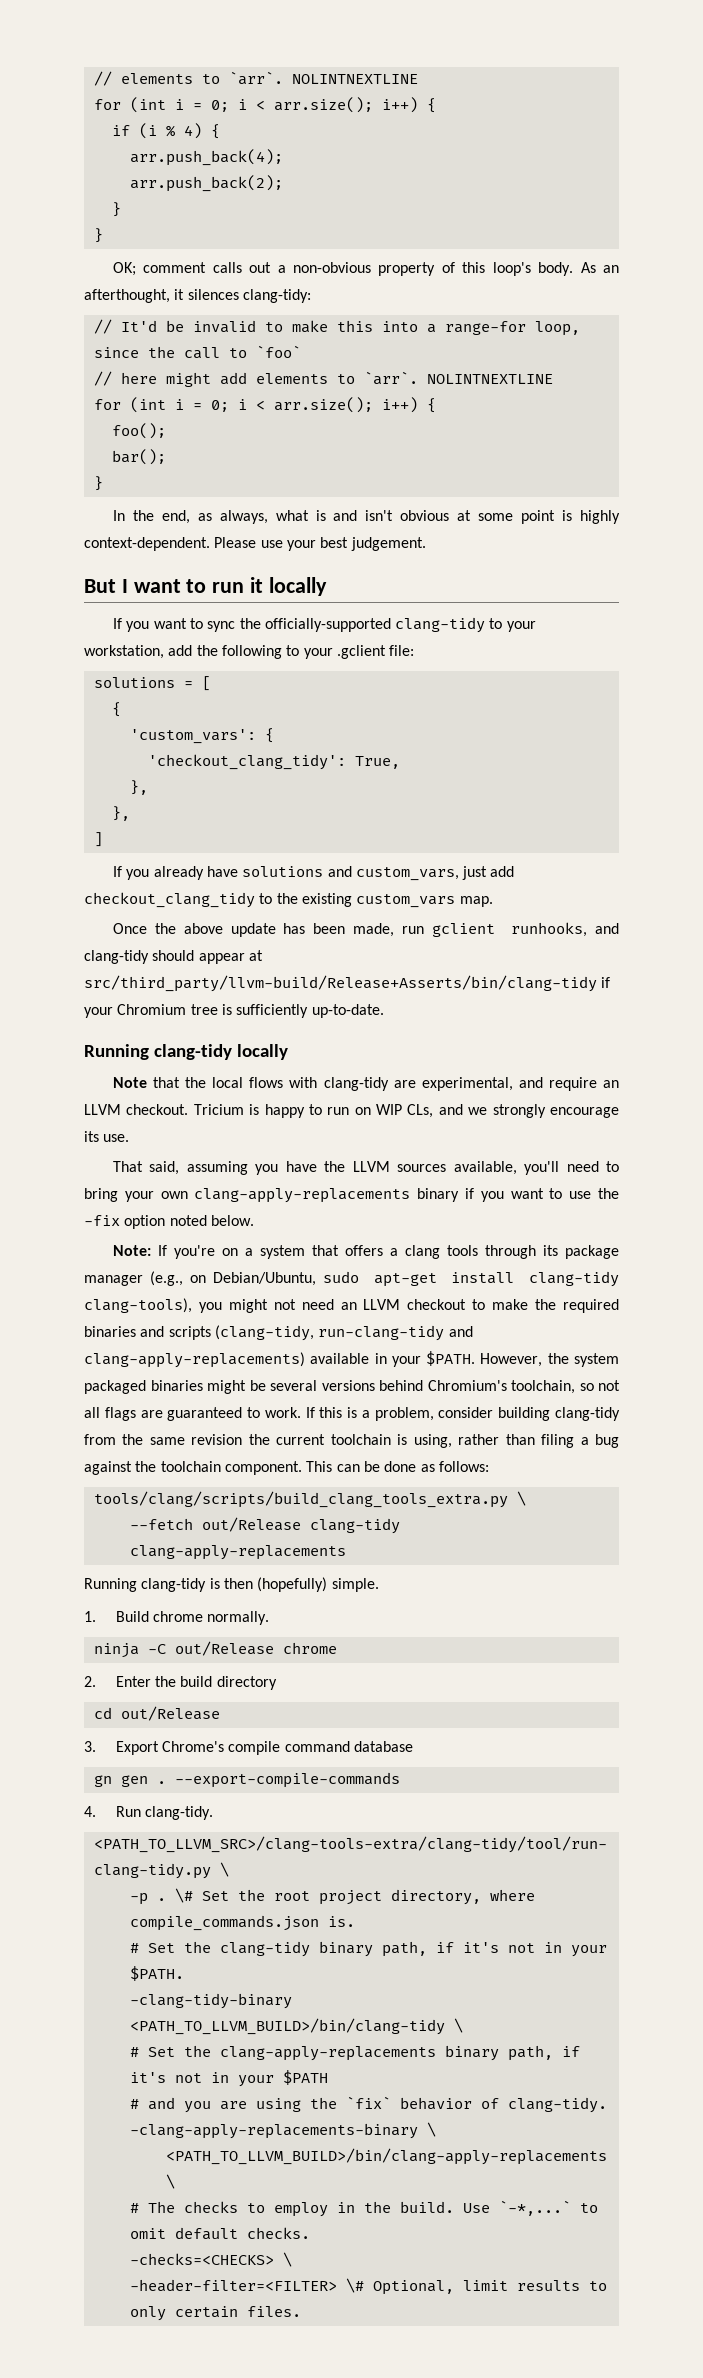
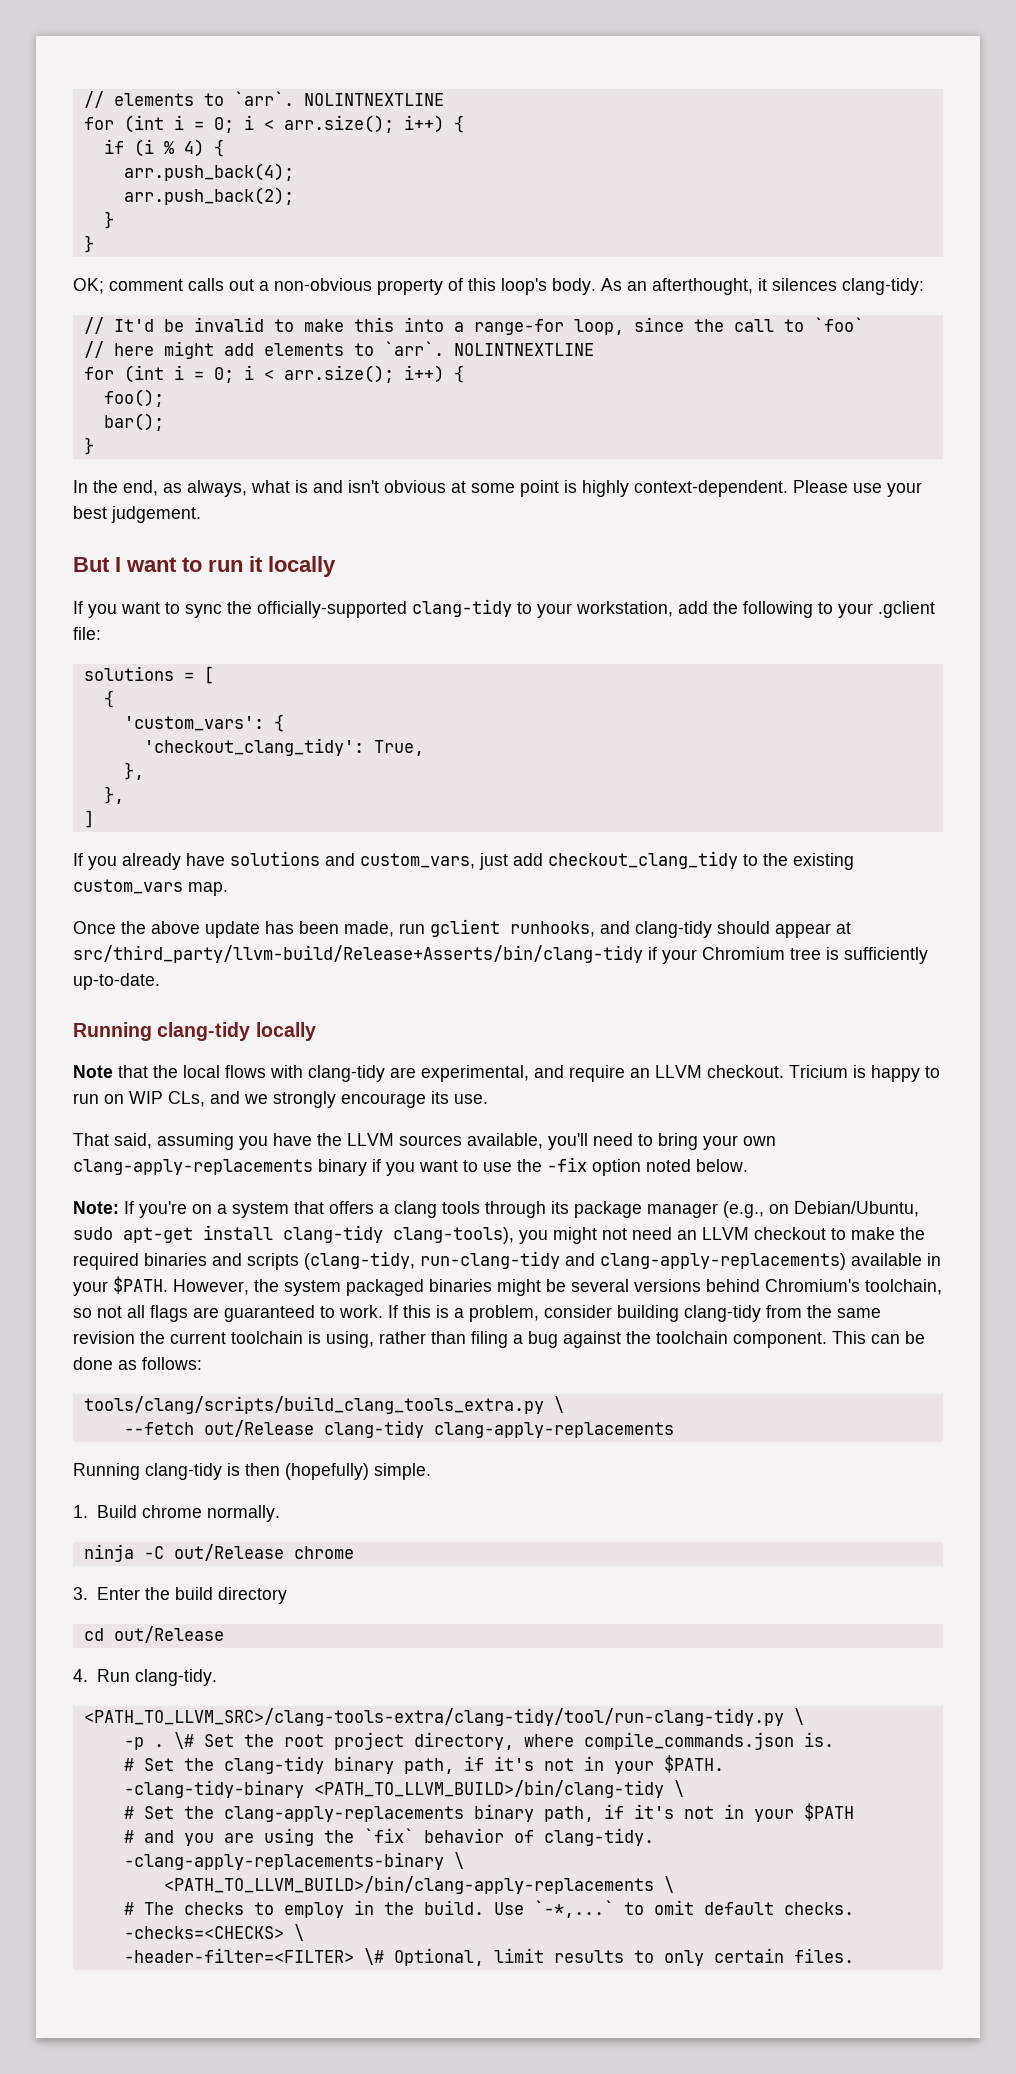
- 2. Enter the build directory
+ 3. Enter the build directory
- 3. Export Chrome's compile command database
- gn gen . --export-compile-commands

